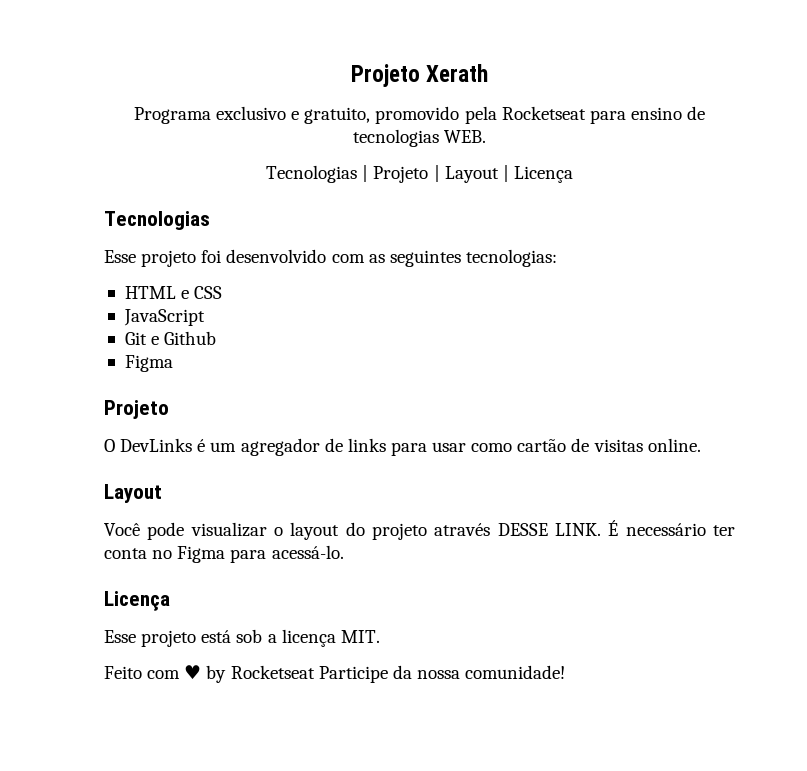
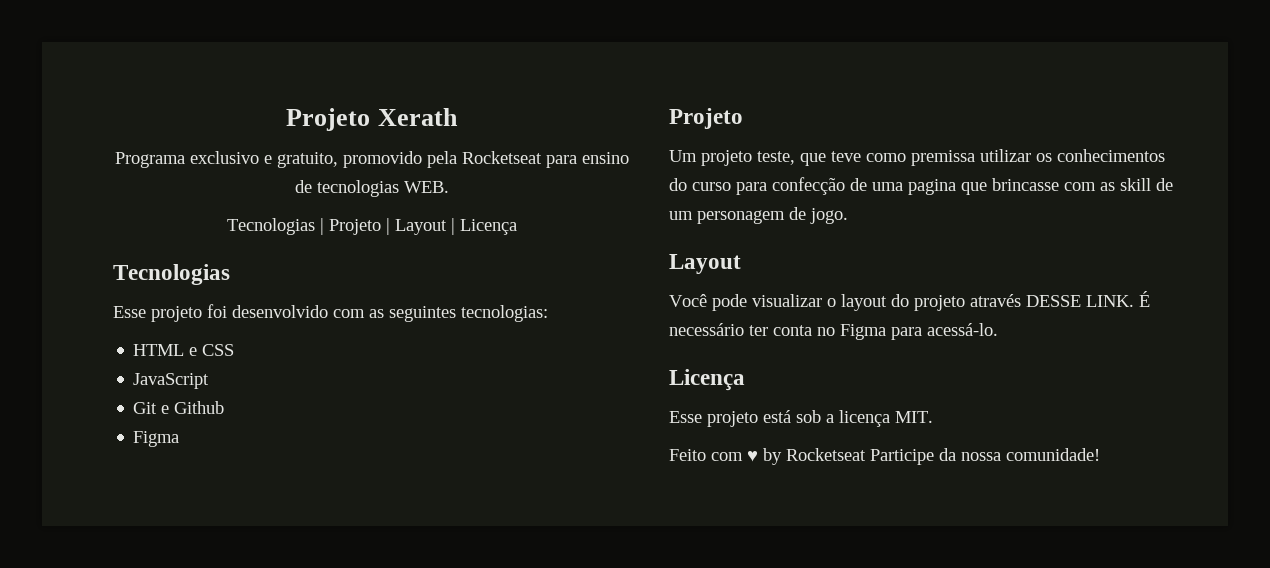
- O DevLinks é um agregador de links para usar como cartão de visitas online.
+ Um projeto teste, que teve como premissa utilizar os conhecimentos do curso para confecção de uma pagina que brincasse com as skill de um personagem de jogo.

